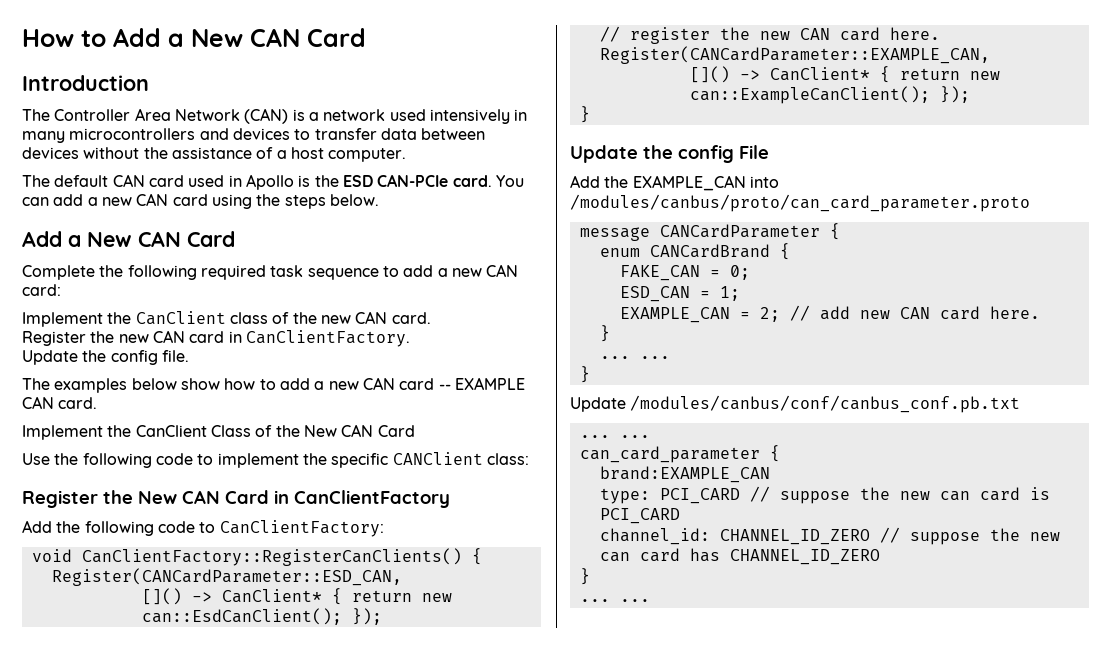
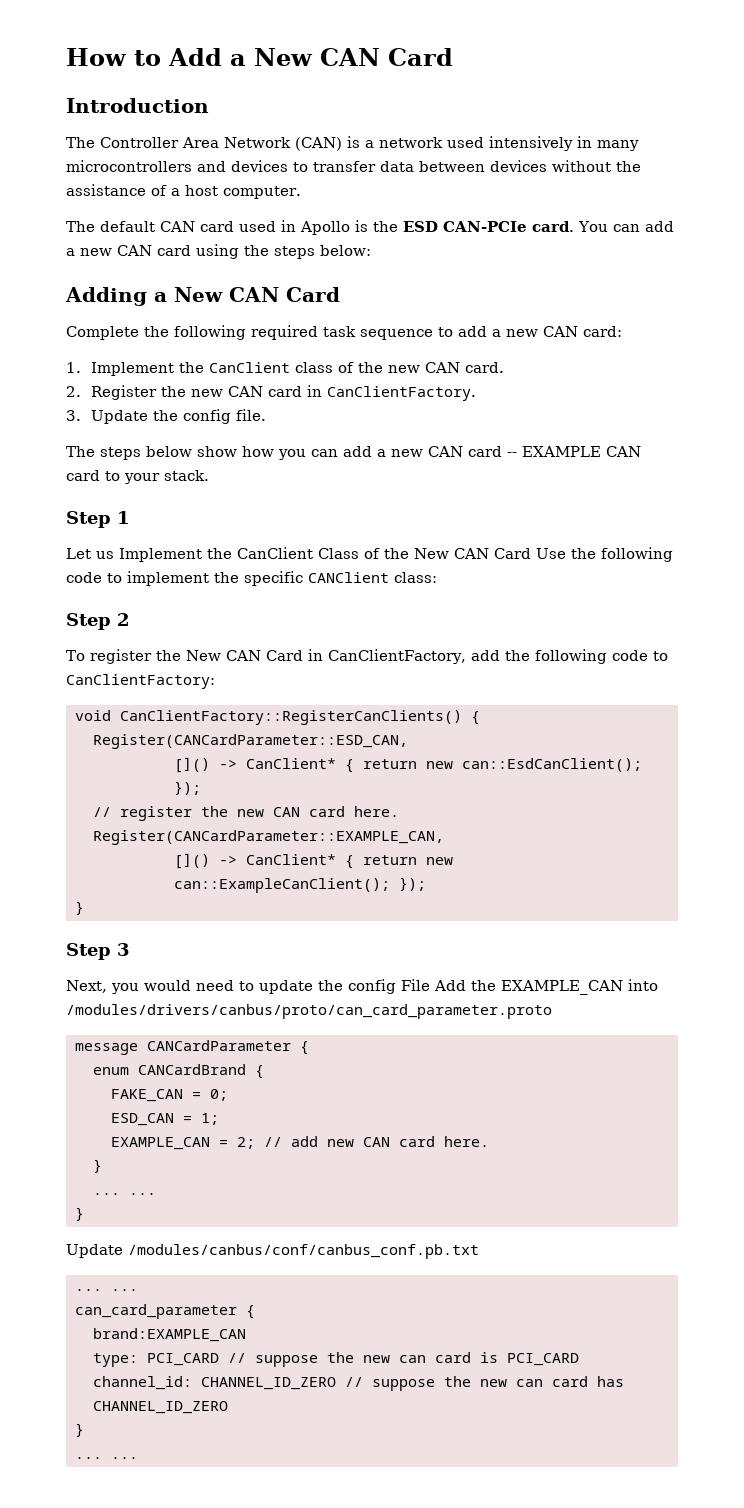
- You can add a new CAN card using the steps below.
- Add a New CAN Card
+ You can add a new CAN card using the steps below:
+ Adding a New CAN Card
- Implement the CanClient class of the new CAN card.
+ 1. Implement the CanClient class of the new CAN card.
- Register the new CAN card in CanClientFactory.
+ 2. Register the new CAN card in CanClientFactory.
- Update the config file.
+ 3. Update the config file.
- The examples below show how to add a new CAN card -- EXAMPLE CAN card.
- Implement the CanClient Class of the New CAN Card
- Use the following code to implement the specific CANClient class:
+ The steps below show how you can add a new CAN card -- EXAMPLE CAN card to your stack.
+ Step 1
+ Let us Implement the CanClient Class of the New CAN Card Use the following code to implement the specific CANClient class:
- Register the New CAN Card in CanClientFactory
- Add the following code to CanClientFactory:
+ Step 2
+ To register the New CAN Card in CanClientFactory, add the following code to CanClientFactory:
- Update the config File
- Add the EXAMPLE_CAN into /modules/canbus/proto/can_card_parameter.proto
+ Step 3
+ Next, you would need to update the config File Add the EXAMPLE_CAN into /modules/drivers/canbus/proto/can_card_parameter.proto

